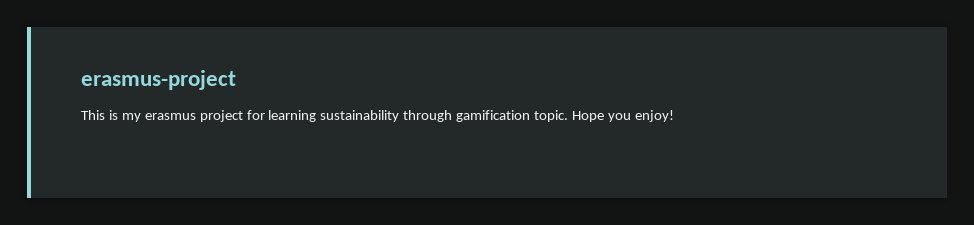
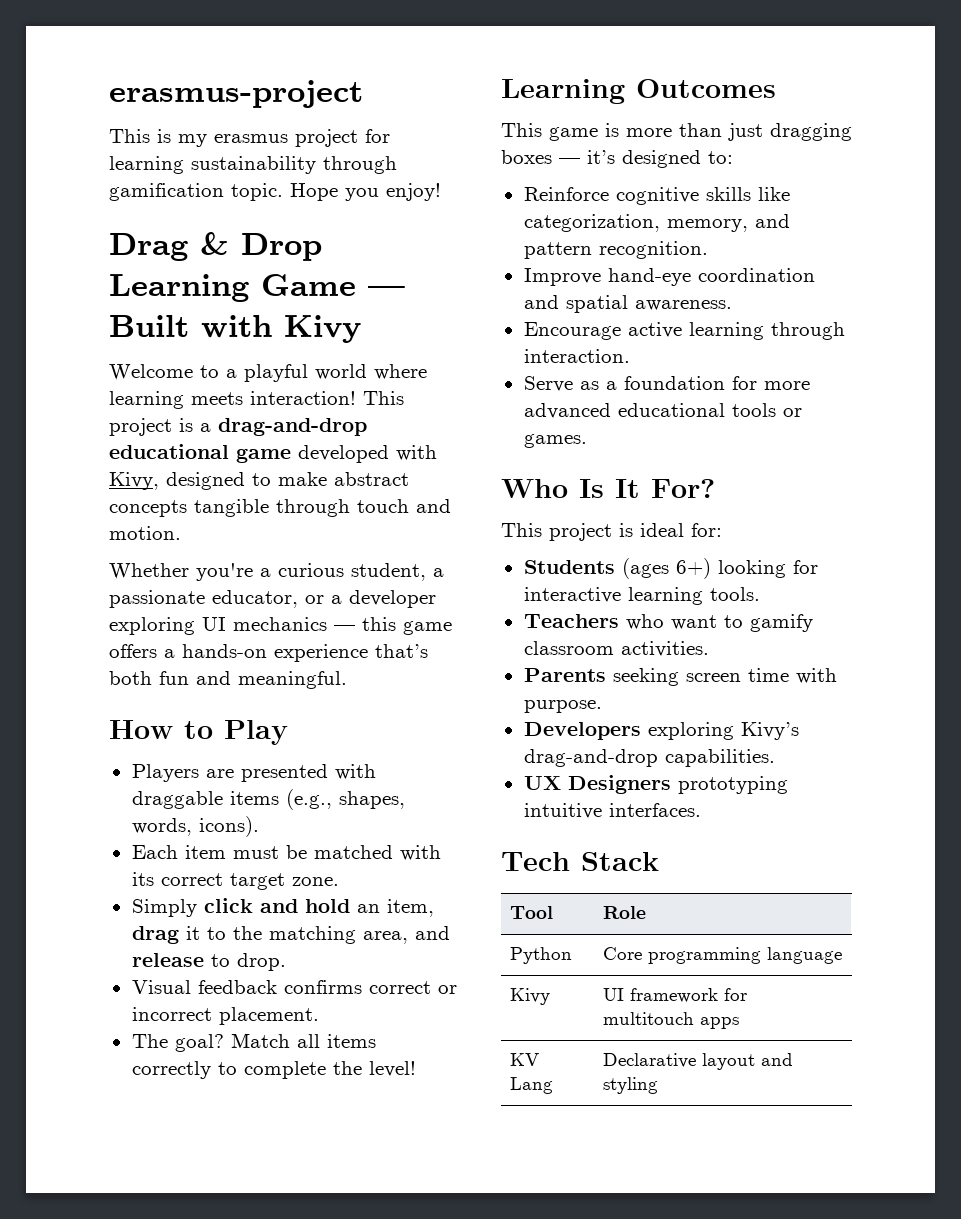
+ Drag & Drop Learning Game — Built with Kivy
+ Welcome to a playful world where learning meets interaction! This project is a drag-and-drop educational game developed with Kivy, designed to make abstract concepts tangible through touch and motion.
+ Whether you're a curious student, a passionate educator, or a developer exploring UI mechanics — this game offers a hands-on experience that’s both fun and meaningful.
+ How to Play
+ Players are presented with draggable items (e.g., shapes, words, icons).
+ Each item must be matched with its correct target zone.
+ Simply click and hold an item, drag it to the matching area, and release to drop.
+ Visual feedback confirms correct or incorrect placement.
+ The goal? Match all items correctly to complete the level!
+ Learning Outcomes
+ This game is more than just dragging boxes — it’s designed to:
+ Reinforce cognitive skills like categorization, memory, and pattern recognition.
+ Improve hand-eye coordination and spatial awareness.
+ Encourage active learning through interaction.
+ Serve as a foundation for more advanced educational tools or games.
+ Who Is It For?
+ This project is ideal for:
+ Students (ages 6+) looking for interactive learning tools.
+ Teachers who want to gamify classroom activities.
+ Parents seeking screen time with purpose.
+ Developers exploring Kivy’s drag-and-drop capabilities.
+ UX Designers prototyping intuitive interfaces.
+ Tech Stack
+ Tool | Role
+ Python | Core programming language
+ Kivy | UI framework for multitouch apps
+ KV Lang | Declarative layout and styling

